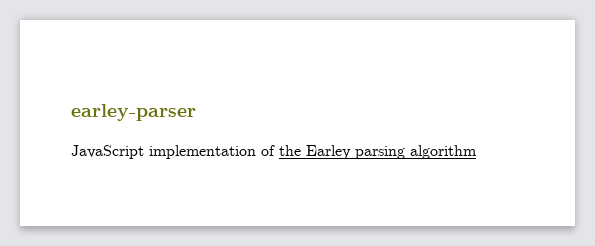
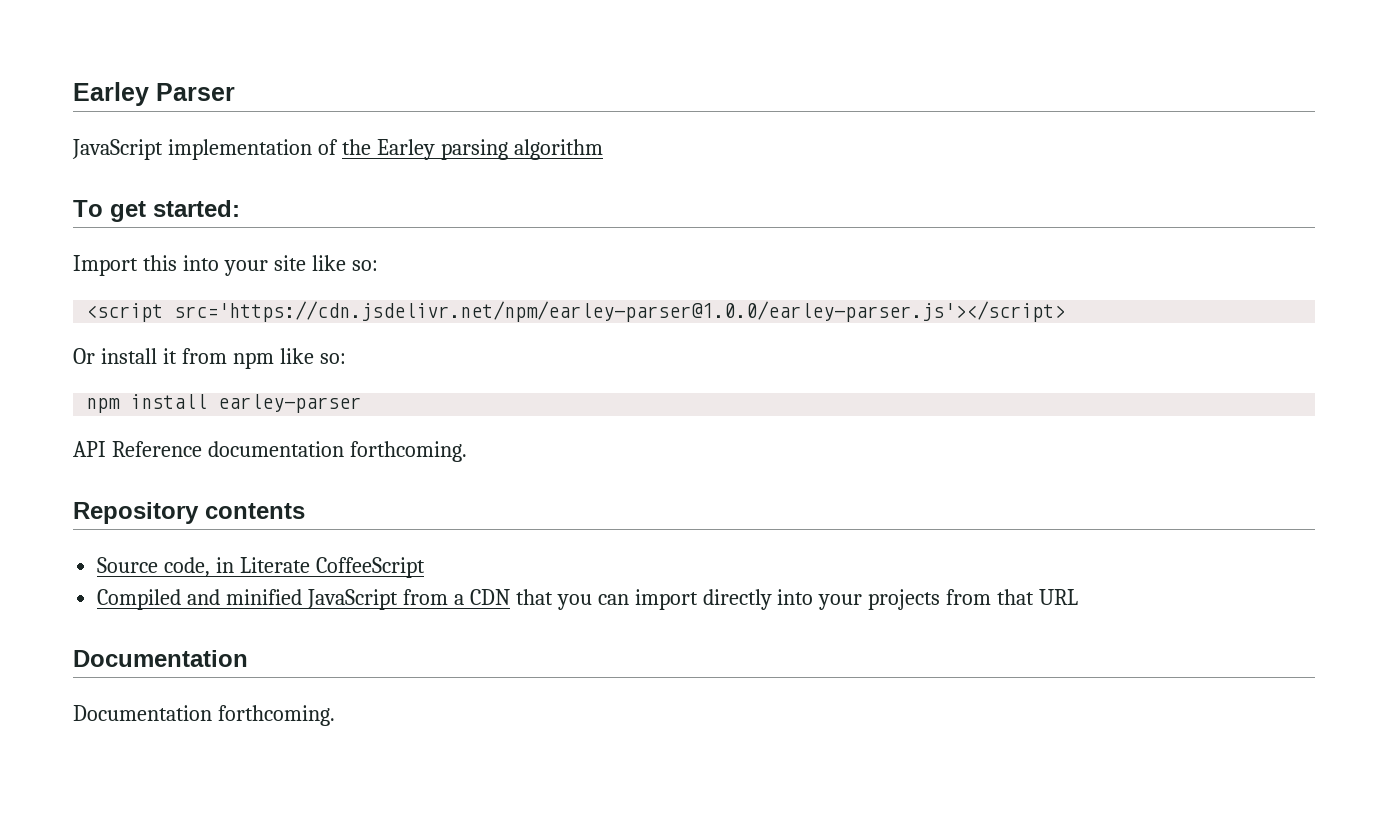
- earley-parser
+ Earley Parser
+ To get started:
+ Import this into your site like so:
+ <script src='https://cdn.jsdelivr.net/npm/earley-parser@1.0.0/earley-parser.js'></script>
+ Or install it from npm like so:
+ npm install earley-parser
+ API Reference documentation forthcoming.
+ Repository contents
+ Source code, in Literate CoffeeScript
+ Compiled and minified JavaScript from a CDN that you can import directly into your projects from that URL
+ Documentation
+ Documentation forthcoming.

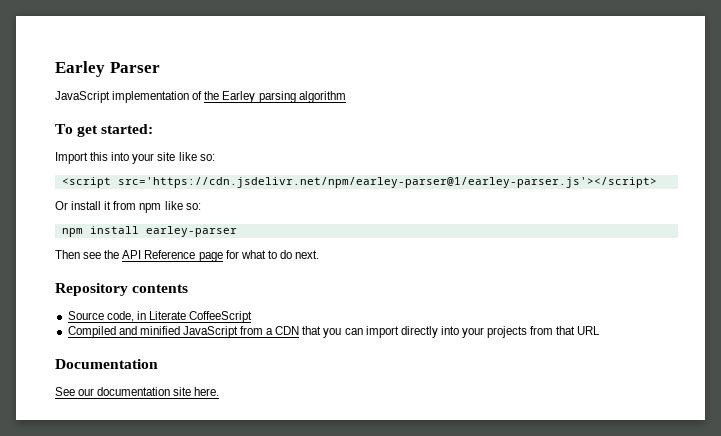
- <script src='https://cdn.jsdelivr.net/npm/earley-parser@1.0.0/earley-parser.js'></script>
+ <script src='https://cdn.jsdelivr.net/npm/earley-parser@1/earley-parser.js'></script>
- API Reference documentation forthcoming.
+ Then see the API Reference page for what to do next.
- Documentation forthcoming.
+ See our documentation site here.

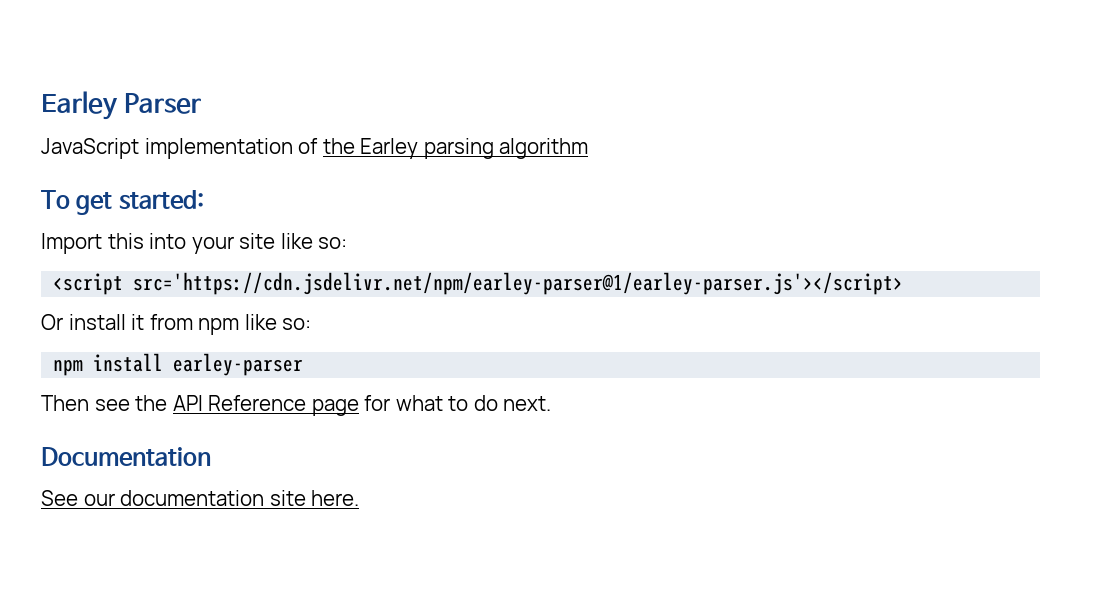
- Repository contents
- Source code, in Literate CoffeeScript
- Compiled and minified JavaScript from a CDN that you can import directly into your projects from that URL

